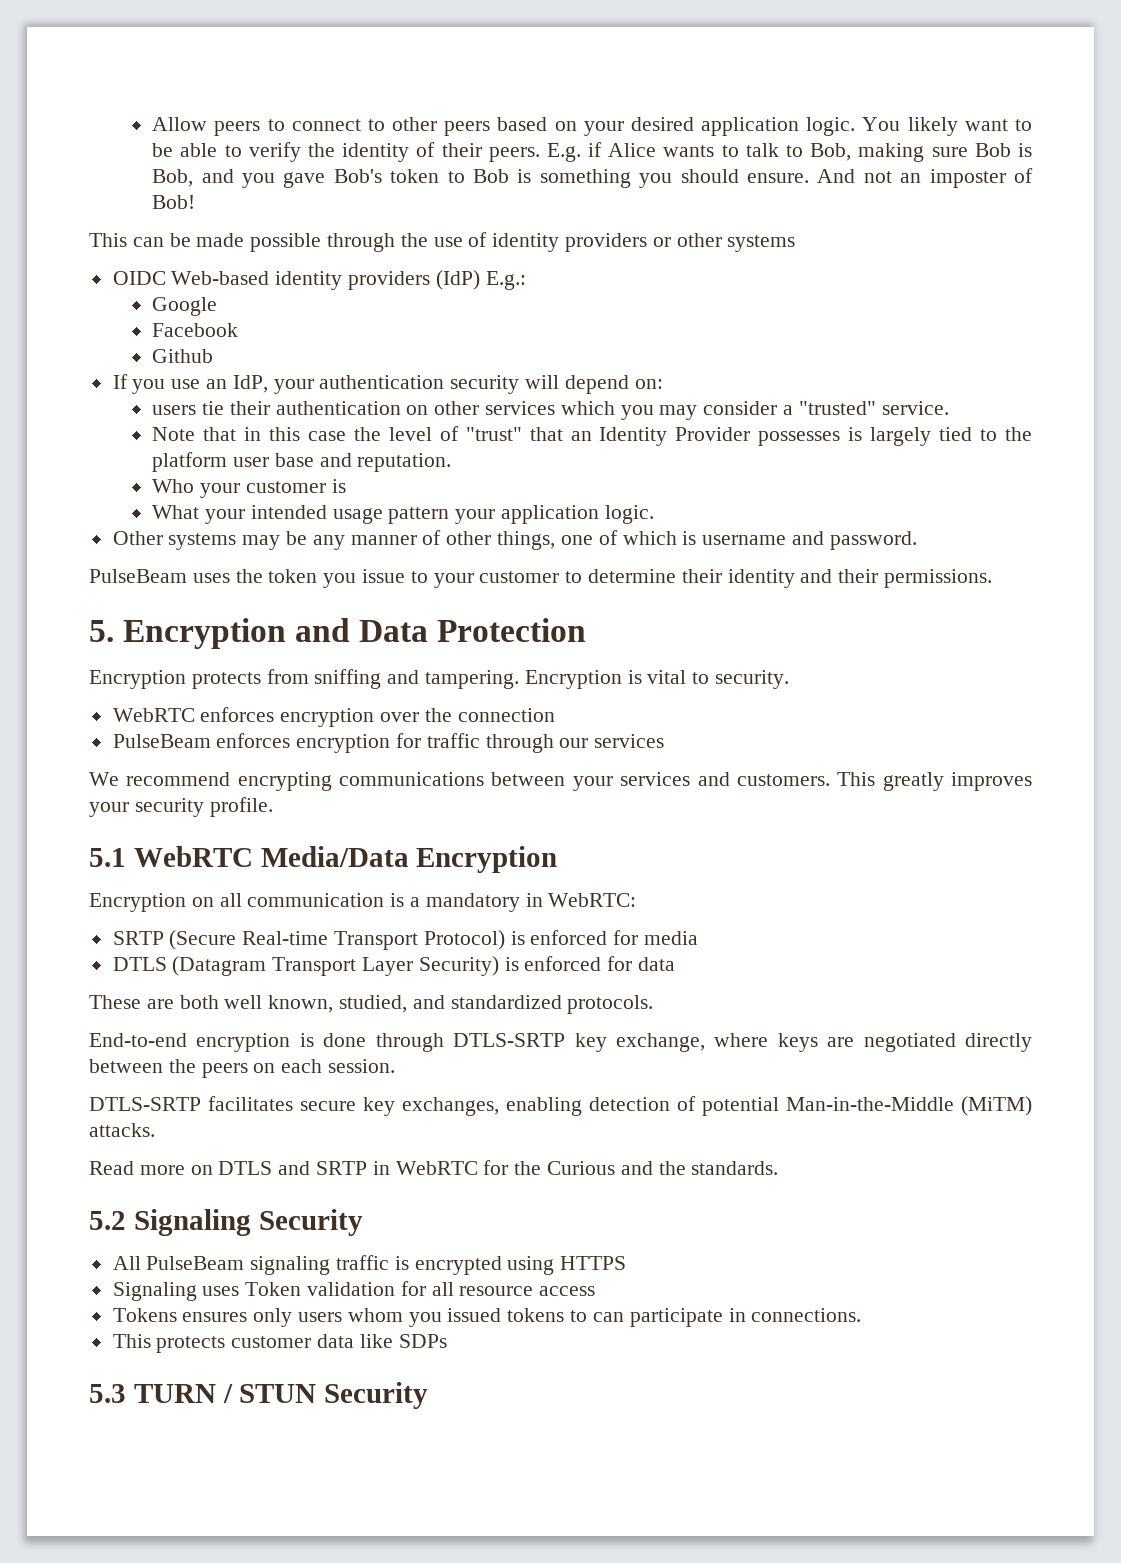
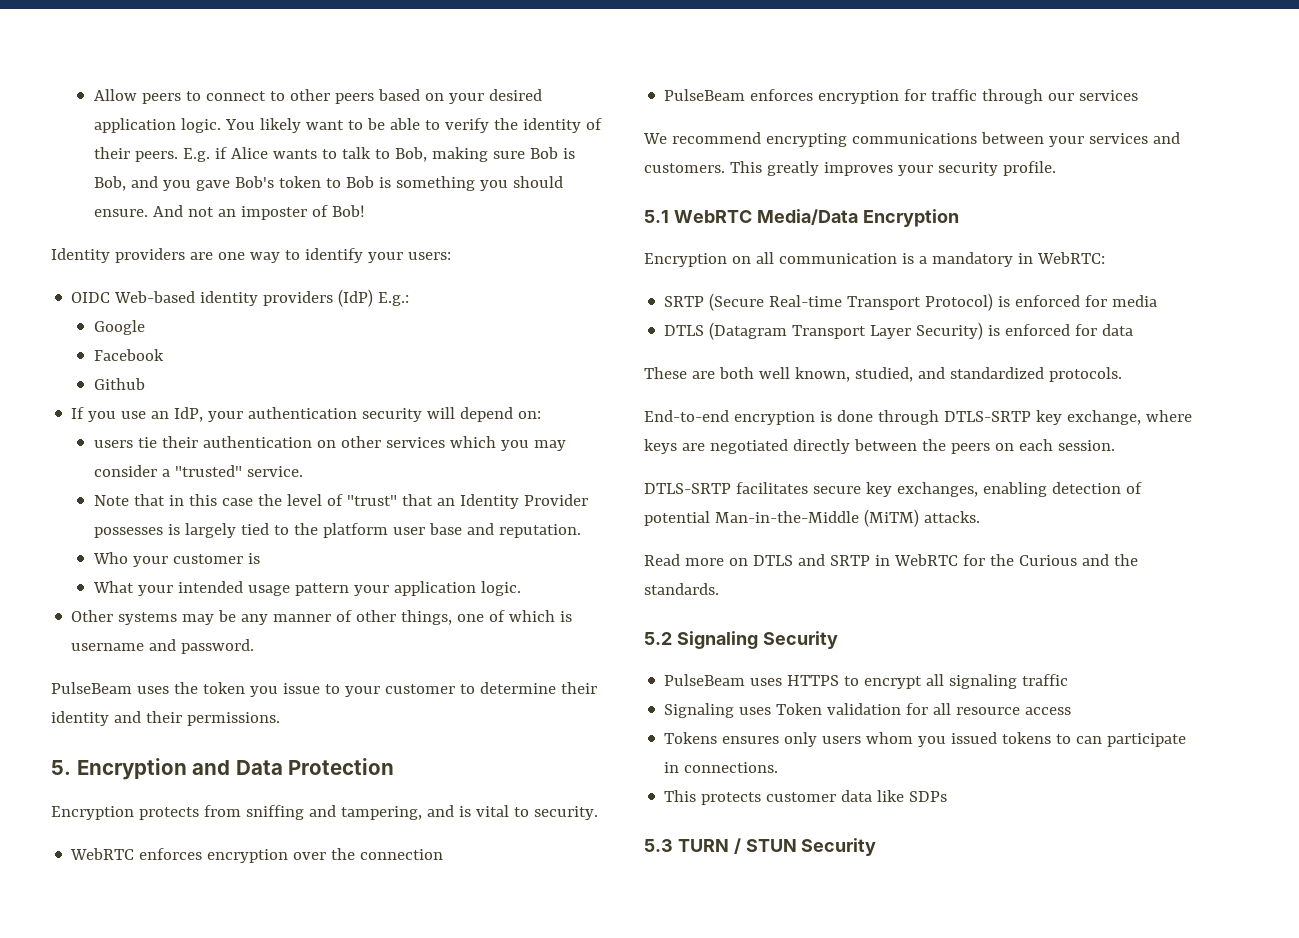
- This can be made possible through the use of identity providers or other systems
+ Identity providers are one way to identify your users:
- Encryption protects from sniffing and tampering. Encryption is vital to security.
+ Encryption protects from sniffing and tampering, and is vital to security.
- All PulseBeam signaling traffic is encrypted using HTTPS
+ PulseBeam uses HTTPS to encrypt all signaling traffic

